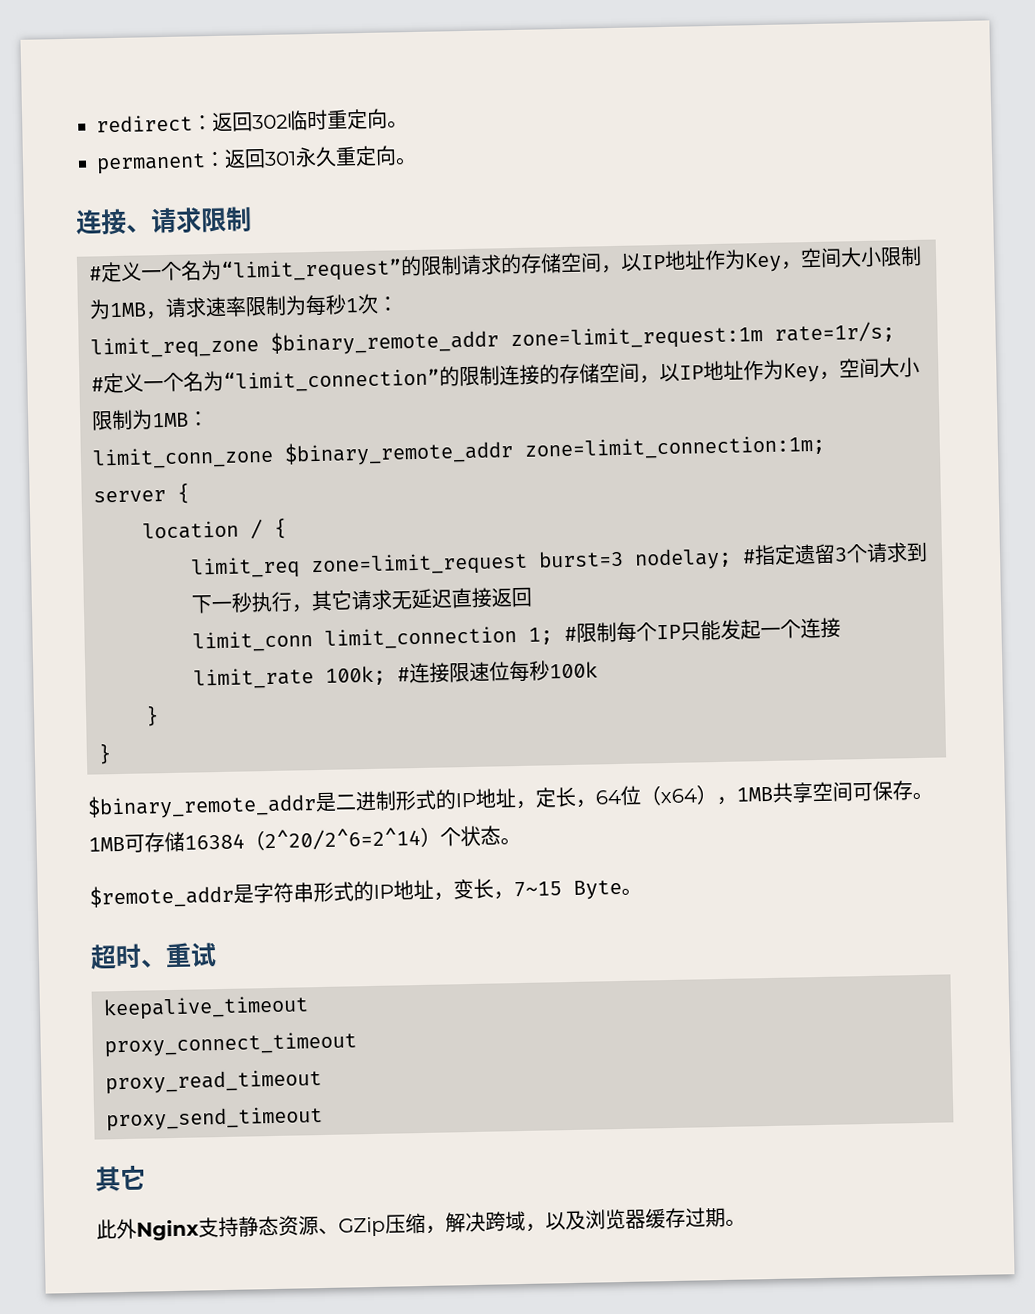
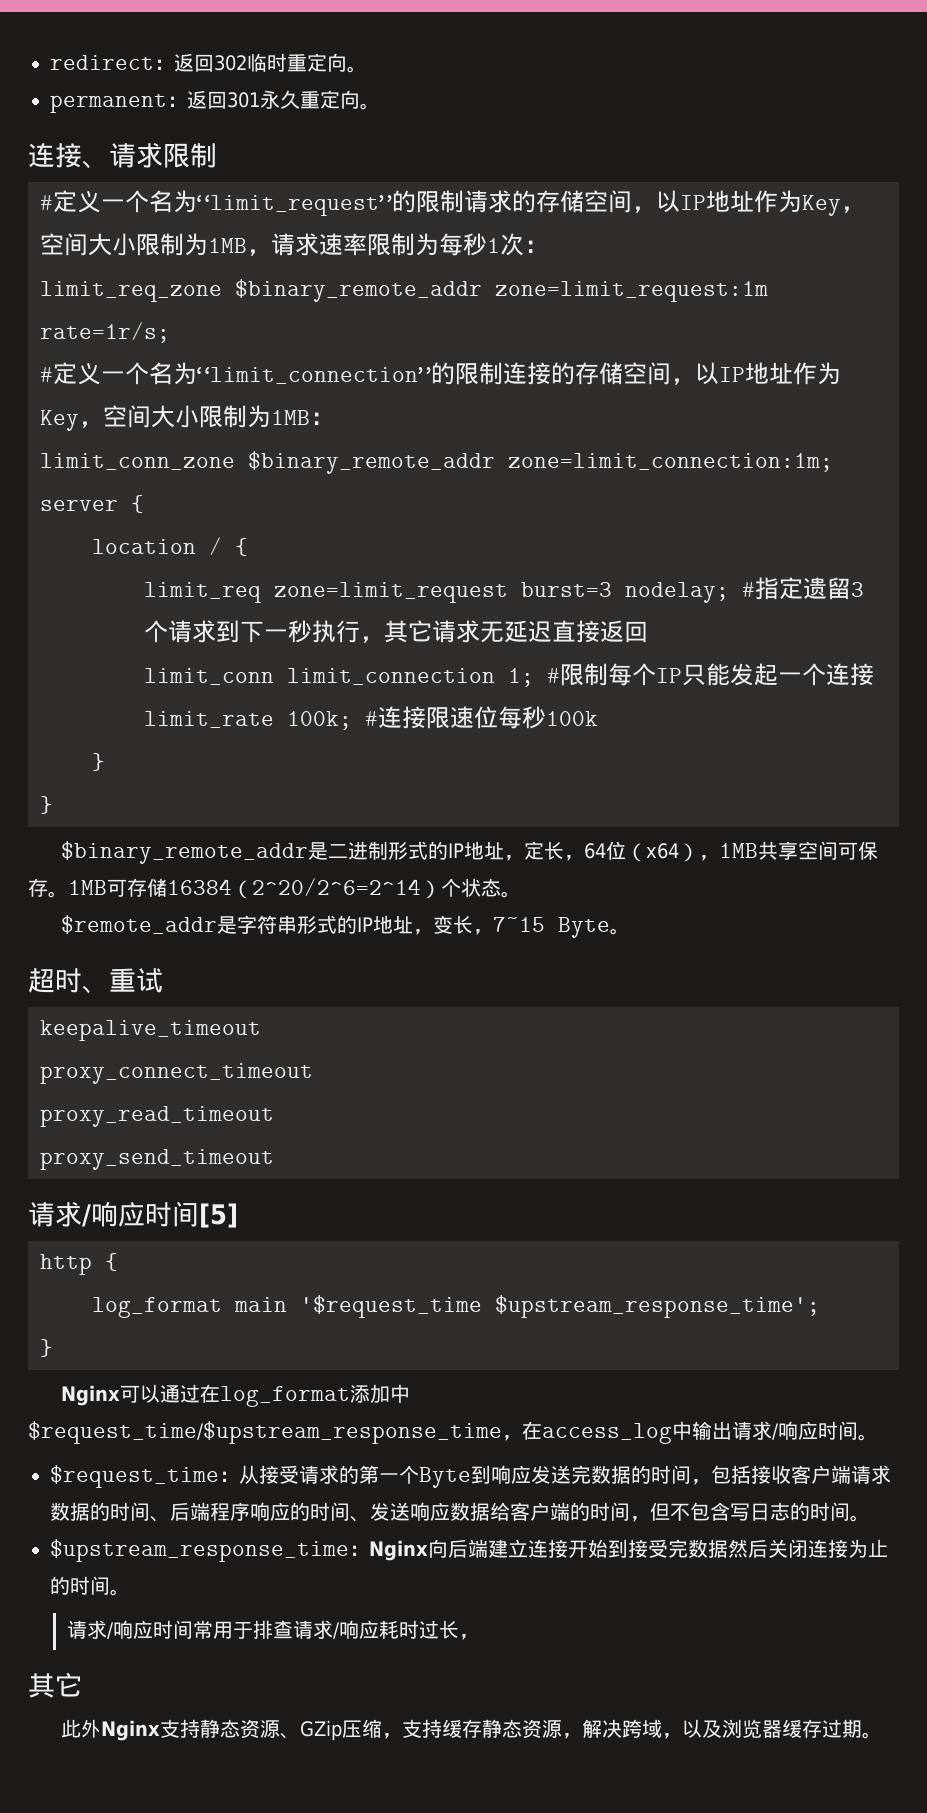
+ 请求/响应时间[5]
+ http {
+ log_format main '$request_time $upstream_response_time';
+ }
+ Nginx可以通过在log_format添加中$request_time/$upstream_response_time，在access_log中输出请求/响应时间。
+ $request_time：从接受请求的第一个Byte到响应发送完数据的时间，包括接收客户端请求数据的时间、后端程序响应的时间、发送响应数据给客户端的时间，但不包含写日志的时间。
+ $upstream_response_time：Nginx向后端建立连接开始到接受完数据然后关闭连接为止的时间。
+ 请求/响应时间常用于排查请求/响应耗时过长，
- 此外Nginx支持静态资源、GZip压缩，解决跨域，以及浏览器缓存过期。
+ 此外Nginx支持静态资源、GZip压缩，支持缓存静态资源，解决跨域，以及浏览器缓存过期。

